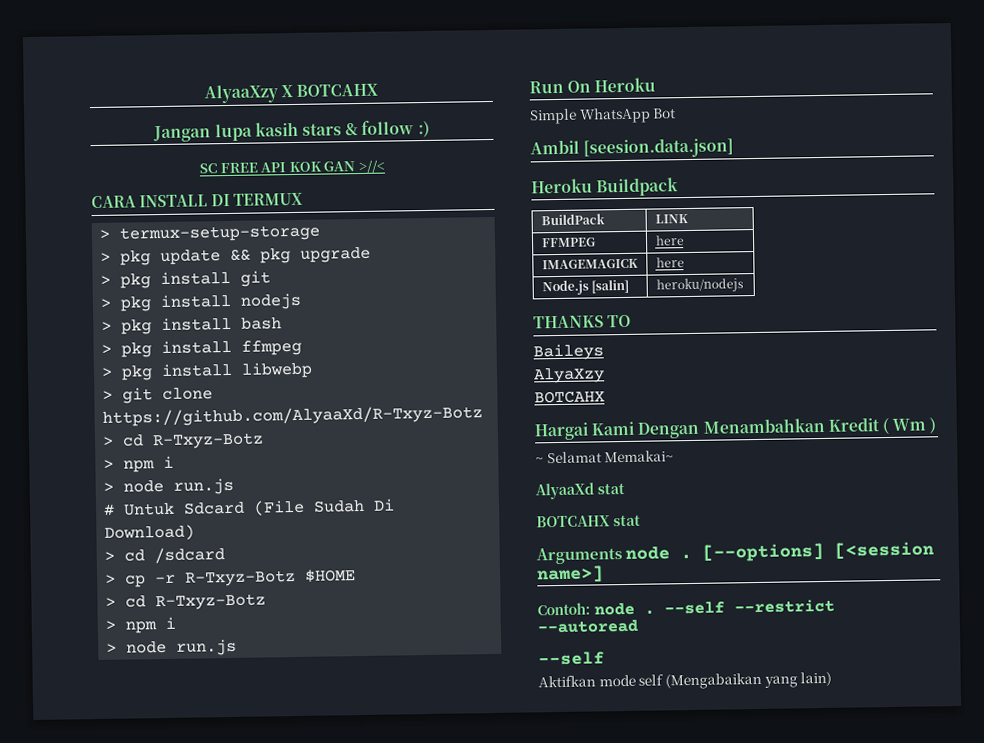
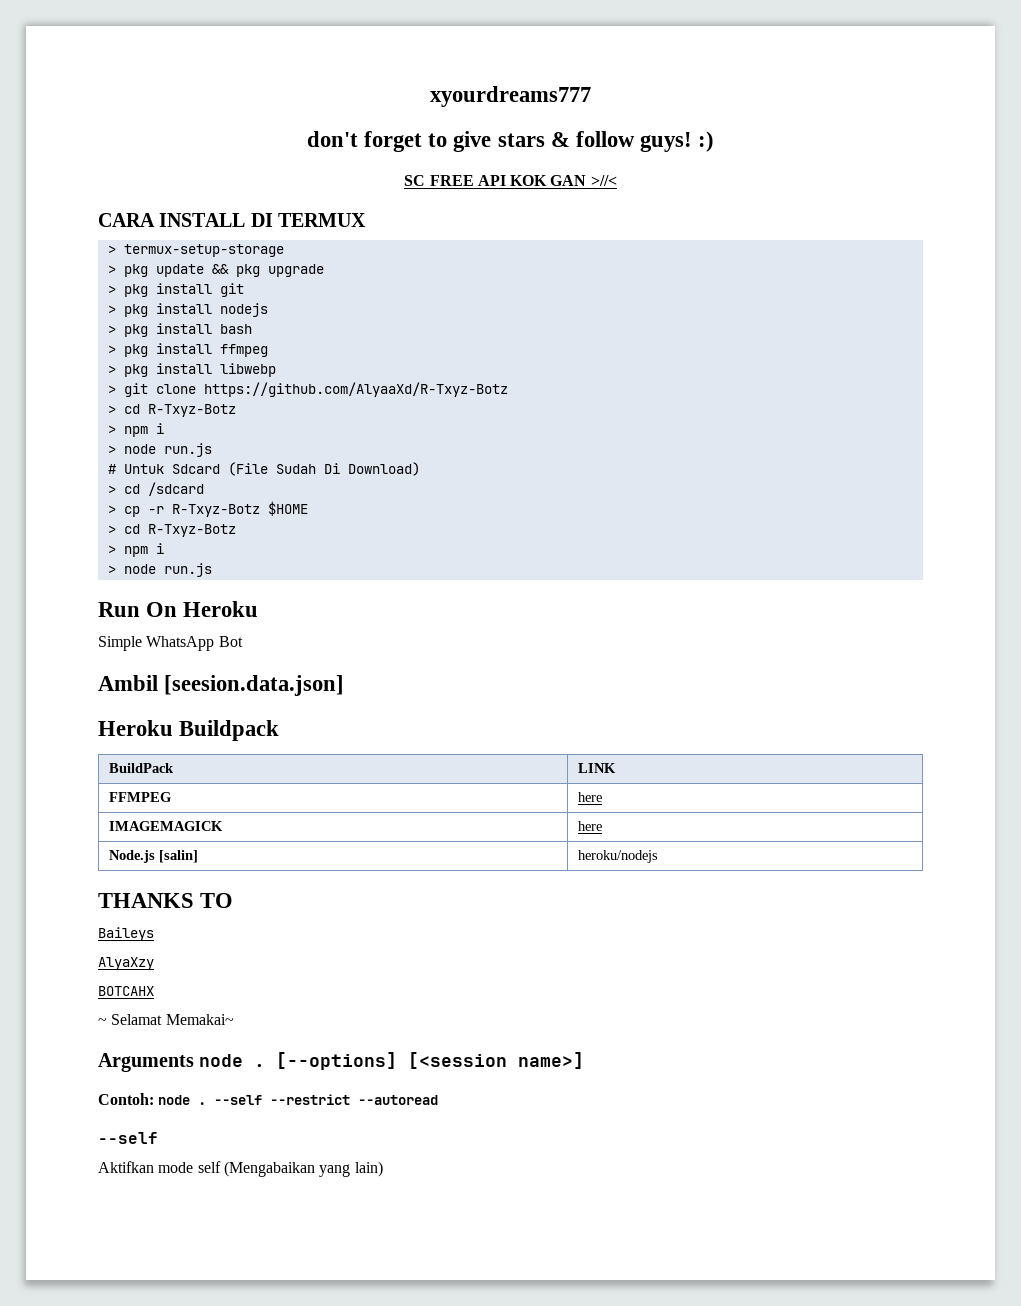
- AlyaaXzy X BOTCAHX
- Jangan lupa kasih stars & follow :)
+ xyourdreams777
+ don't forget to give stars & follow guys! :)
- Hargai Kami Dengan Menambahkan Kredit ( Wm )
- AlyaaXd stat
- BOTCAHX stat

